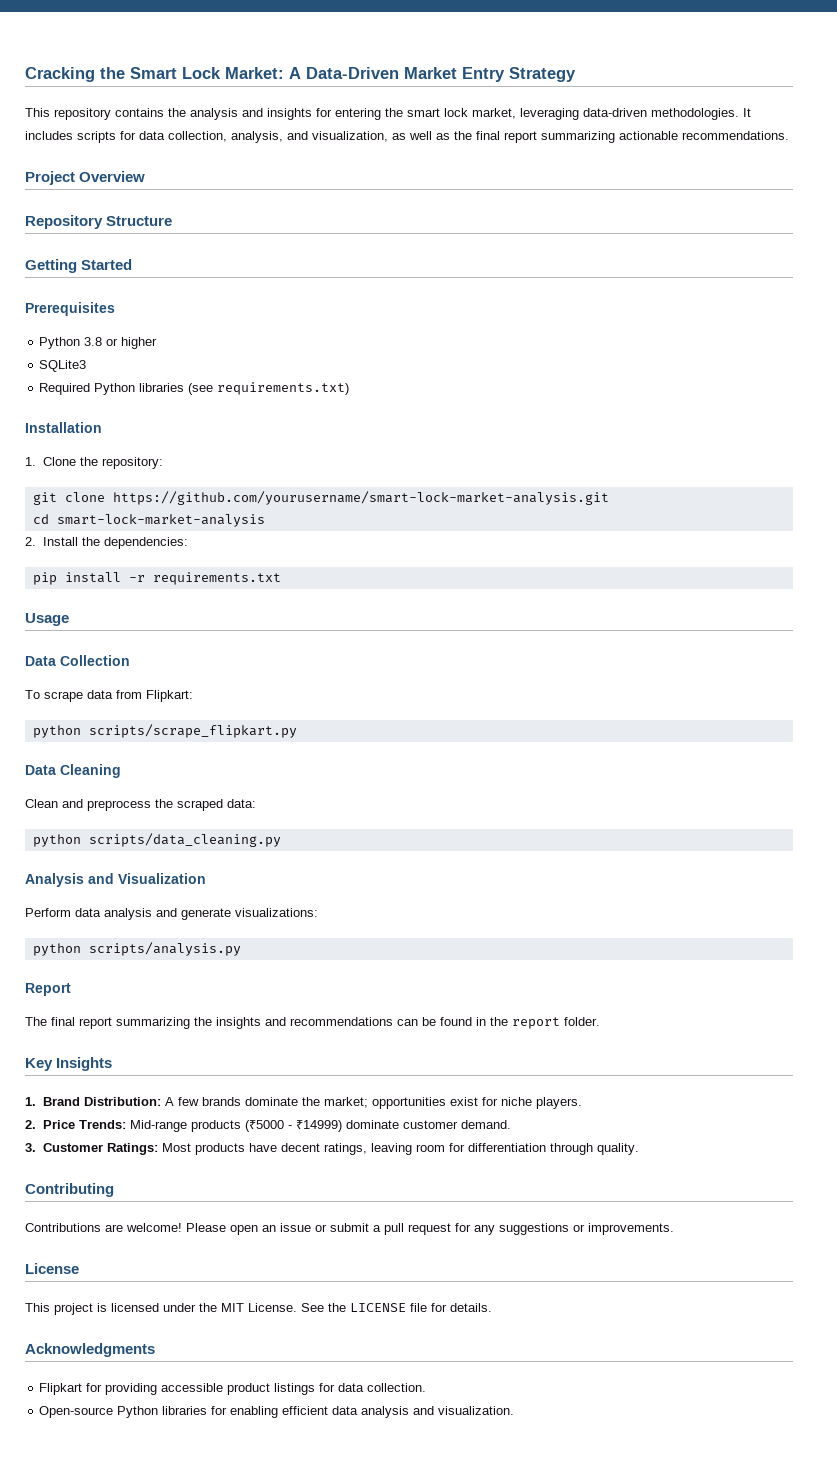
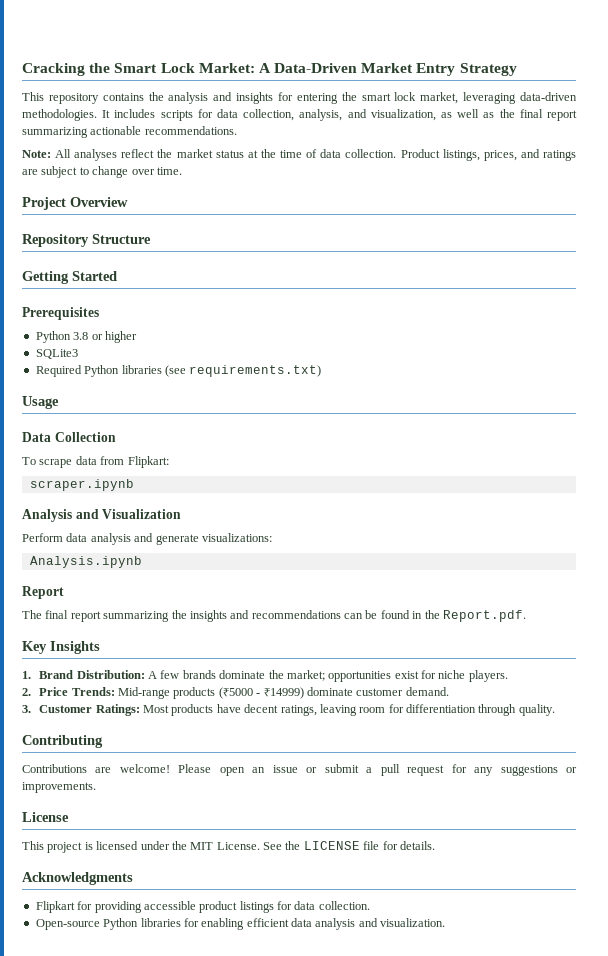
+ Note: All analyses reflect the market status at the time of data collection. Product listings, prices, and ratings are subject to change over time.
- Installation
- 1. Clone the repository:
- git clone https://github.com/yourusername/smart-lock-market-analysis.git
- cd smart-lock-market-analysis
- 2. Install the dependencies:
- pip install -r requirements.txt
- python scripts/scrape_flipkart.py
- Data Cleaning
- Clean and preprocess the scraped data:
- python scripts/data_cleaning.py
+ scraper.ipynb
- python scripts/analysis.py
+ Analysis.ipynb
- The final report summarizing the insights and recommendations can be found in the report folder.
+ The final report summarizing the insights and recommendations can be found in the Report.pdf.

